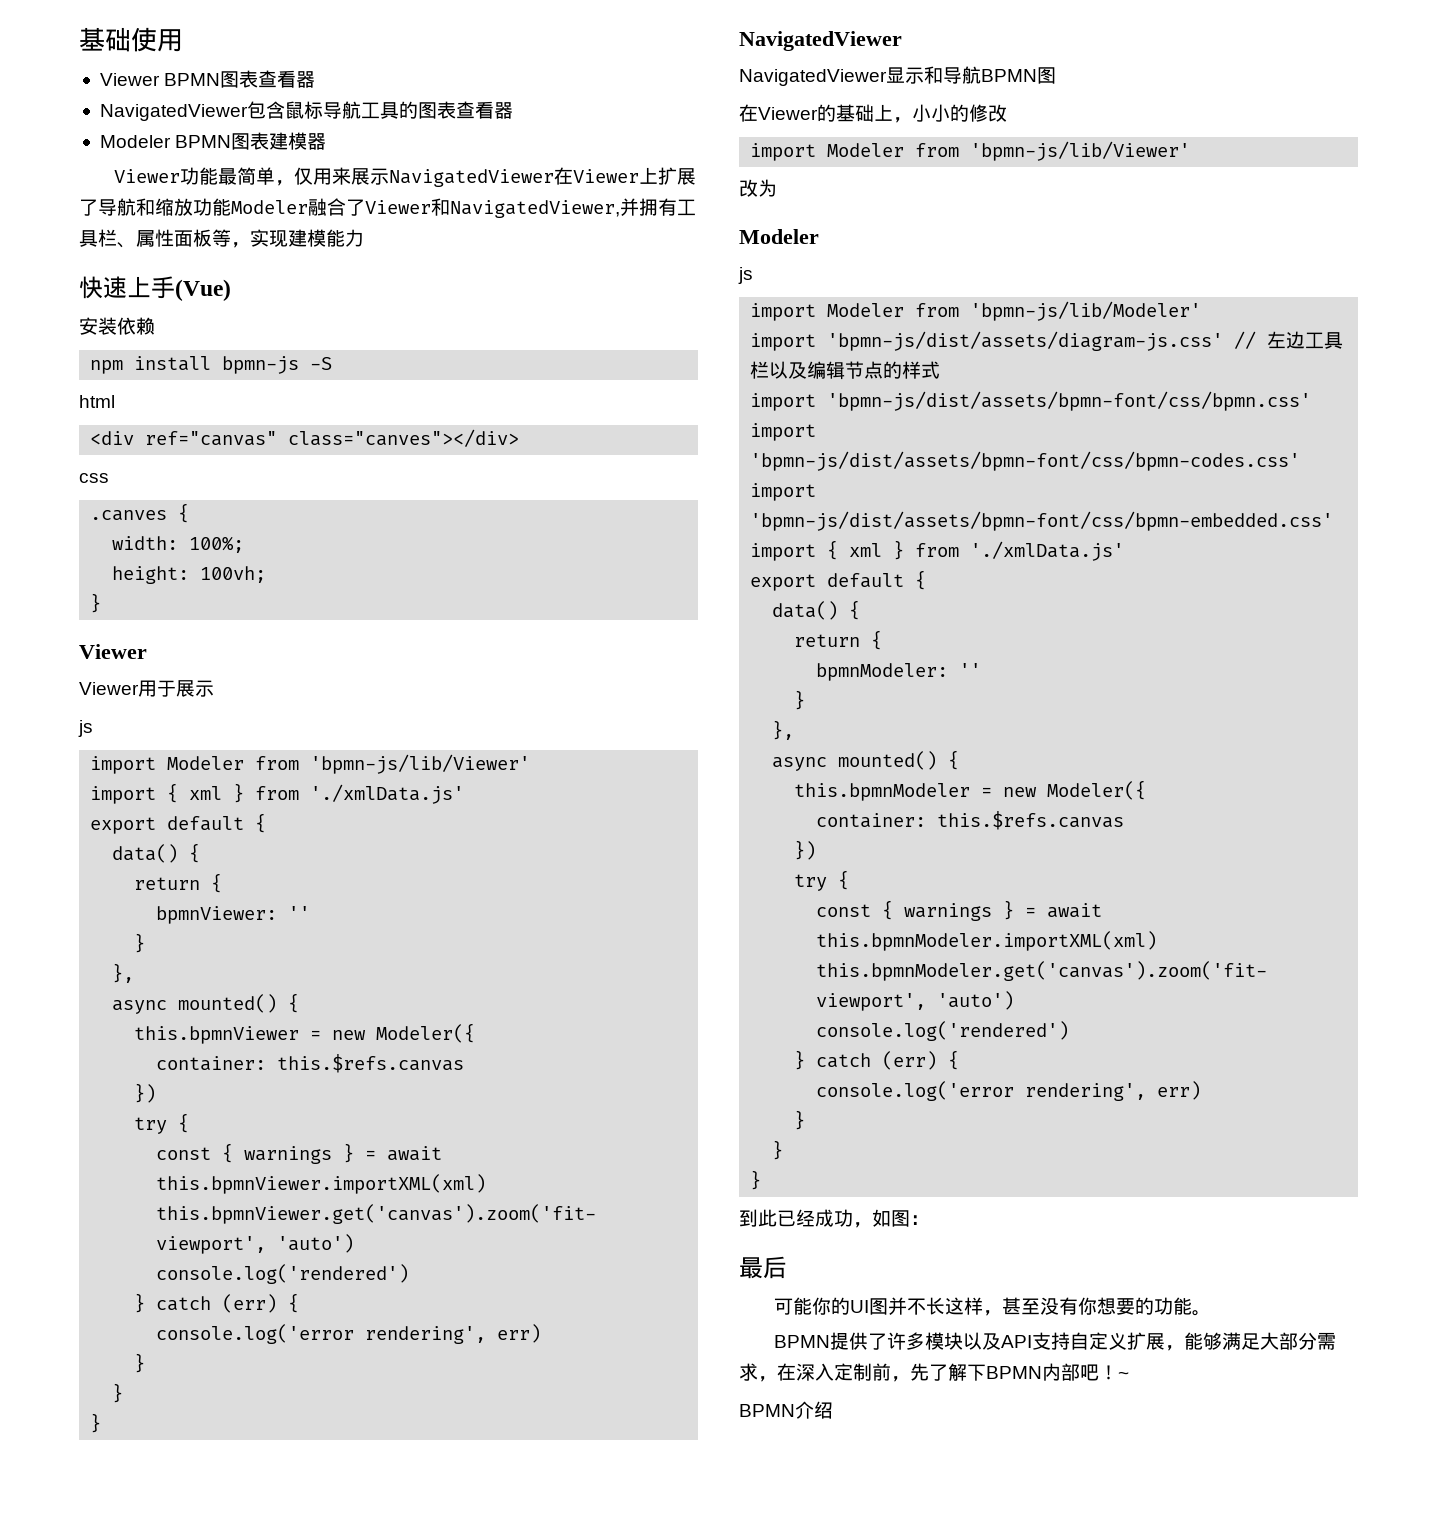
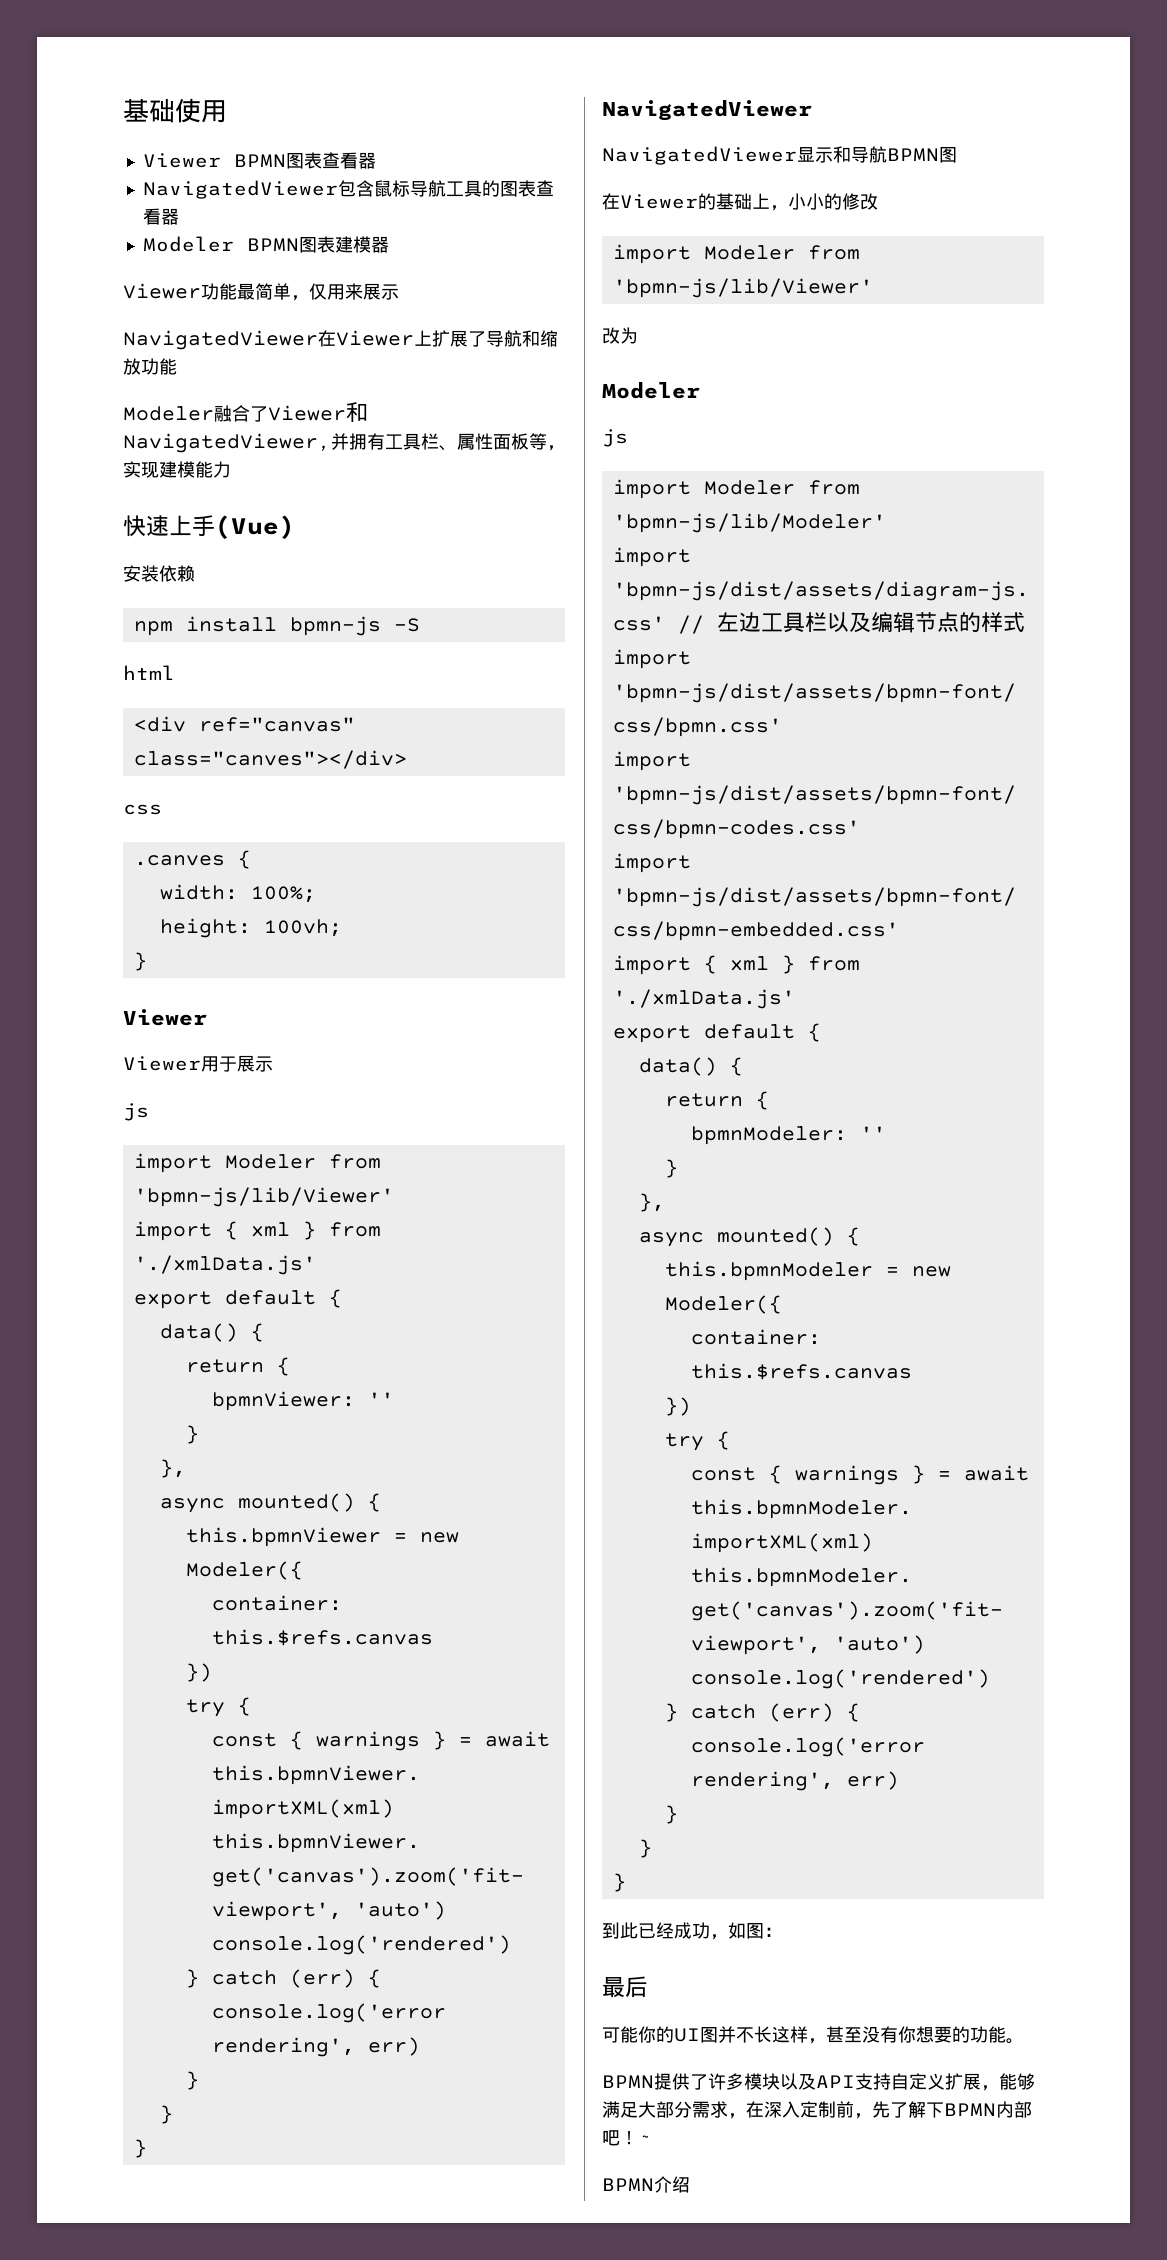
- Viewer功能最简单，仅用来展示NavigatedViewer在Viewer上扩展了导航和缩放功能Modeler融合了Viewer和NavigatedViewer,并拥有工具栏、属性面板等，实现建模能力
+ Viewer功能最简单，仅用来展示
+ NavigatedViewer在Viewer上扩展了导航和缩放功能
+ Modeler融合了Viewer和NavigatedViewer,并拥有工具栏、属性面板等，实现建模能力

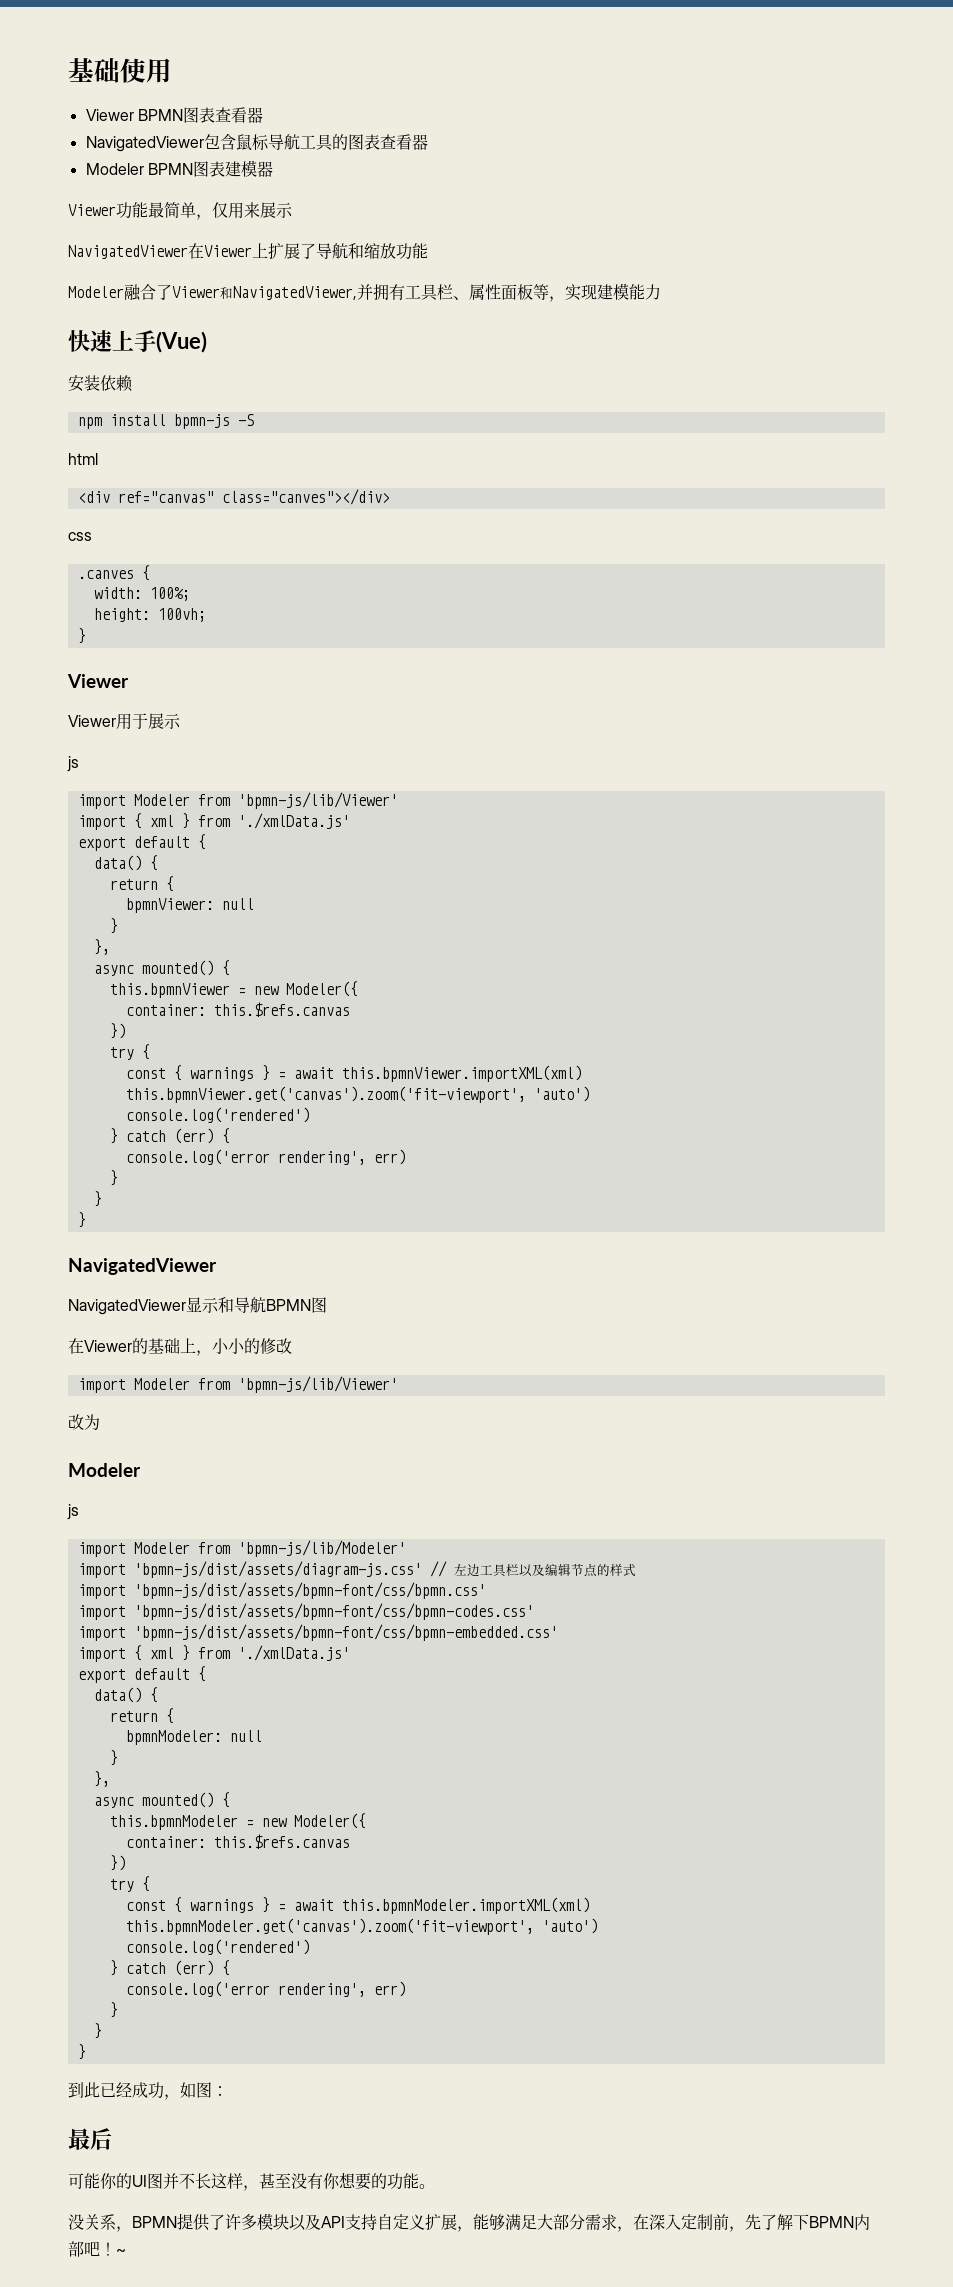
- bpmnViewer: ''
+ bpmnViewer: null
- bpmnModeler: ''
+ bpmnModeler: null
- BPMN提供了许多模块以及API支持自定义扩展，能够满足大部分需求，在深入定制前，先了解下BPMN内部吧！
+ 没关系，BPMN提供了许多模块以及API支持自定义扩展，能够满足大部分需求，在深入定制前，先了解下BPMN内部吧！
- BPMN介绍

